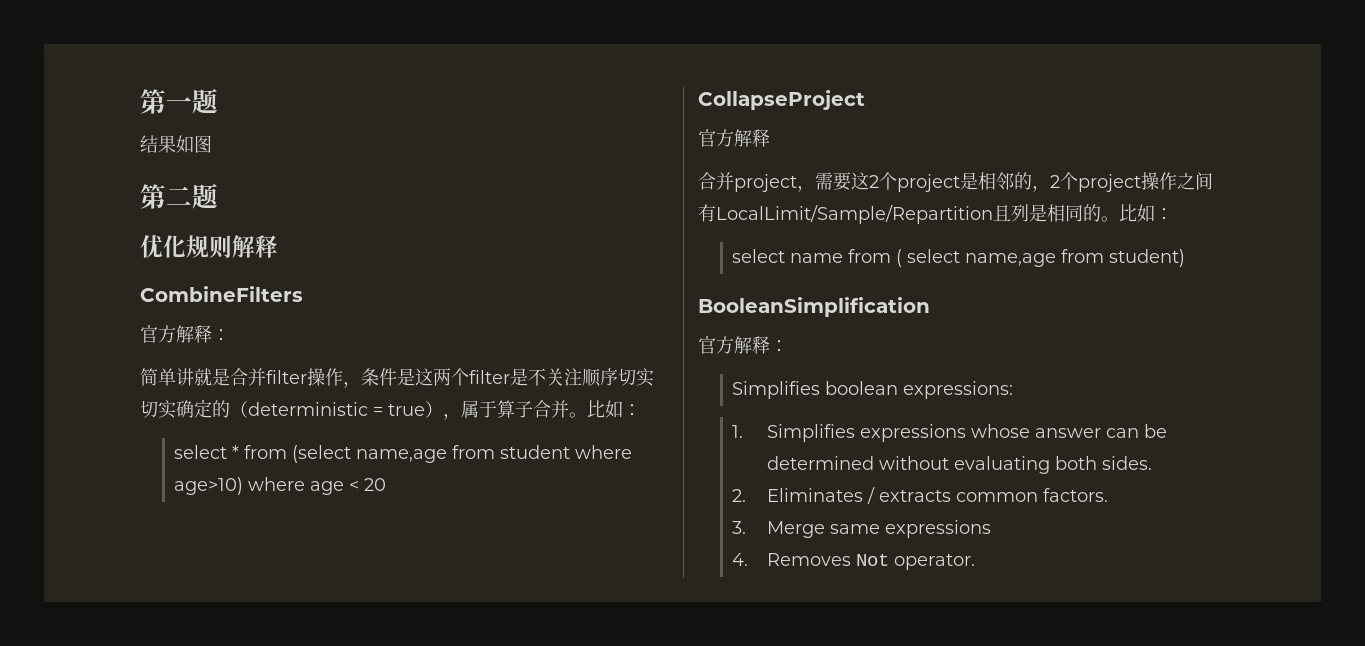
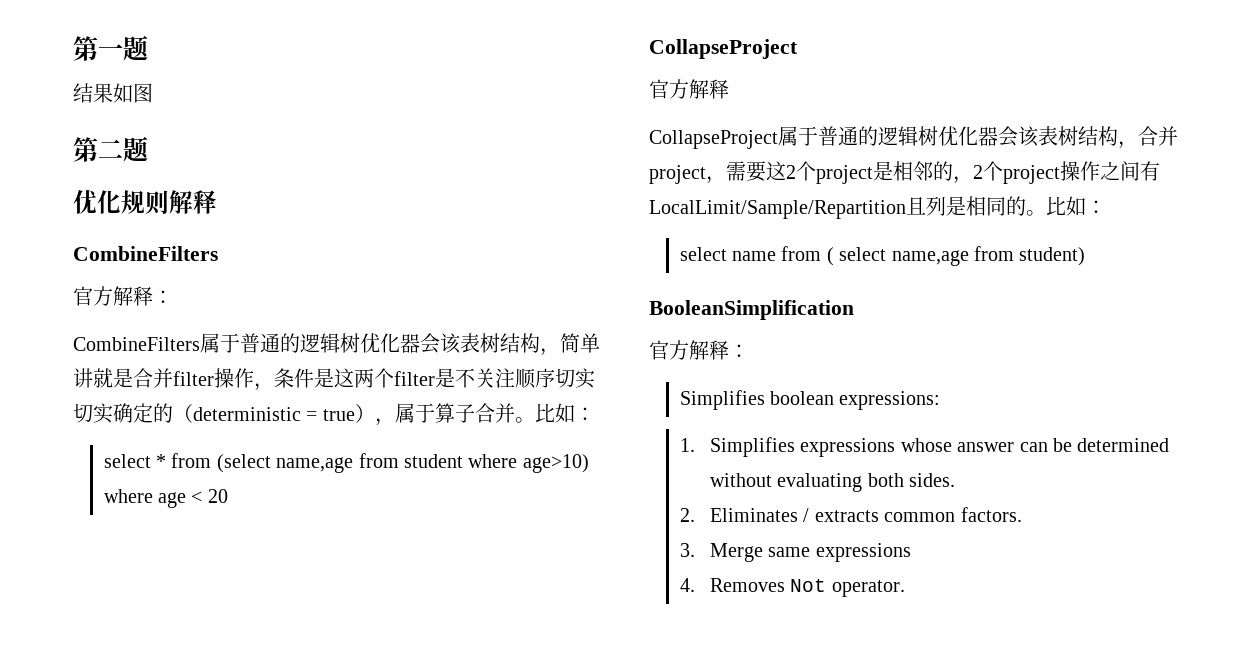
- 简单讲就是合并filter操作，条件是这两个filter是不关注顺序切实切实确定的（deterministic = true），属于算子合并。
+ CombineFilters属于普通的逻辑树优化器会该表树结构，简单讲就是合并filter操作，条件是这两个filter是不关注顺序切实切实确定的（deterministic = true），属于算子合并。
- 合并project，需要这2个project是相邻的，2个project操作之间有LocalLimit/Sample/Repartition且列是相同的。
+ CollapseProject属于普通的逻辑树优化器会该表树结构，合并project，需要这2个project是相邻的，2个project操作之间有LocalLimit/Sample/Repartition且列是相同的。

